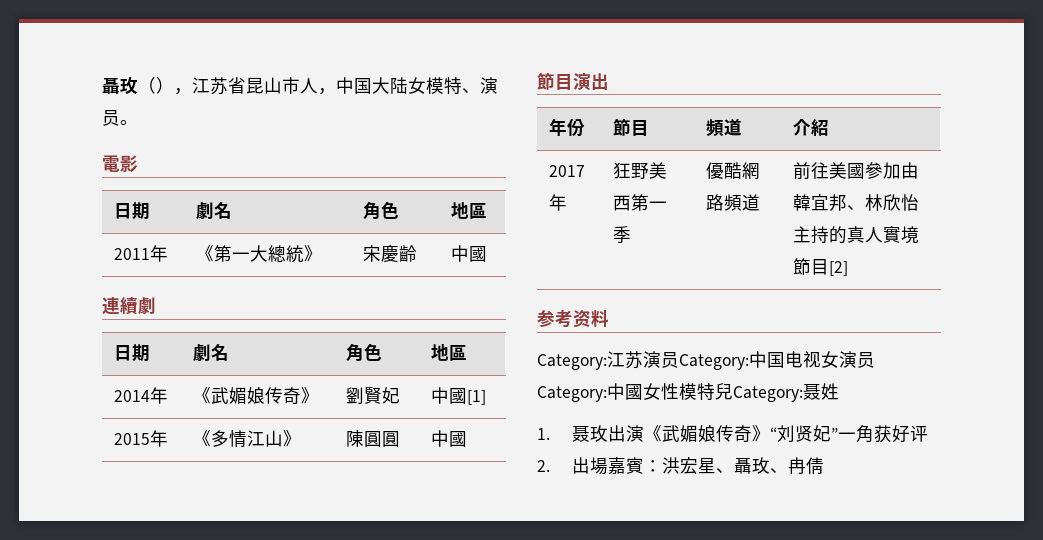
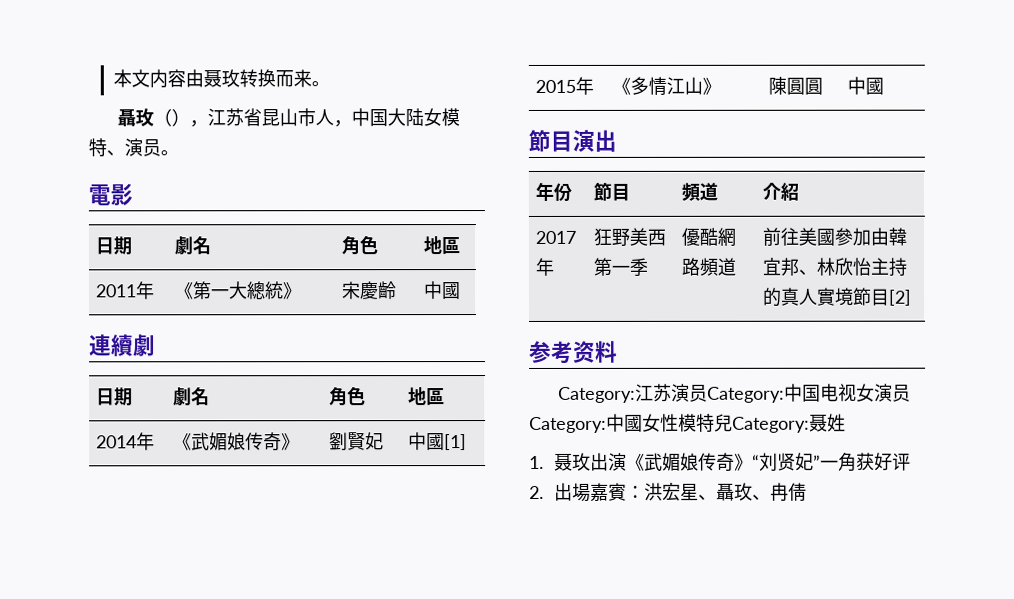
+ 本文内容由聂玫转换而来。

